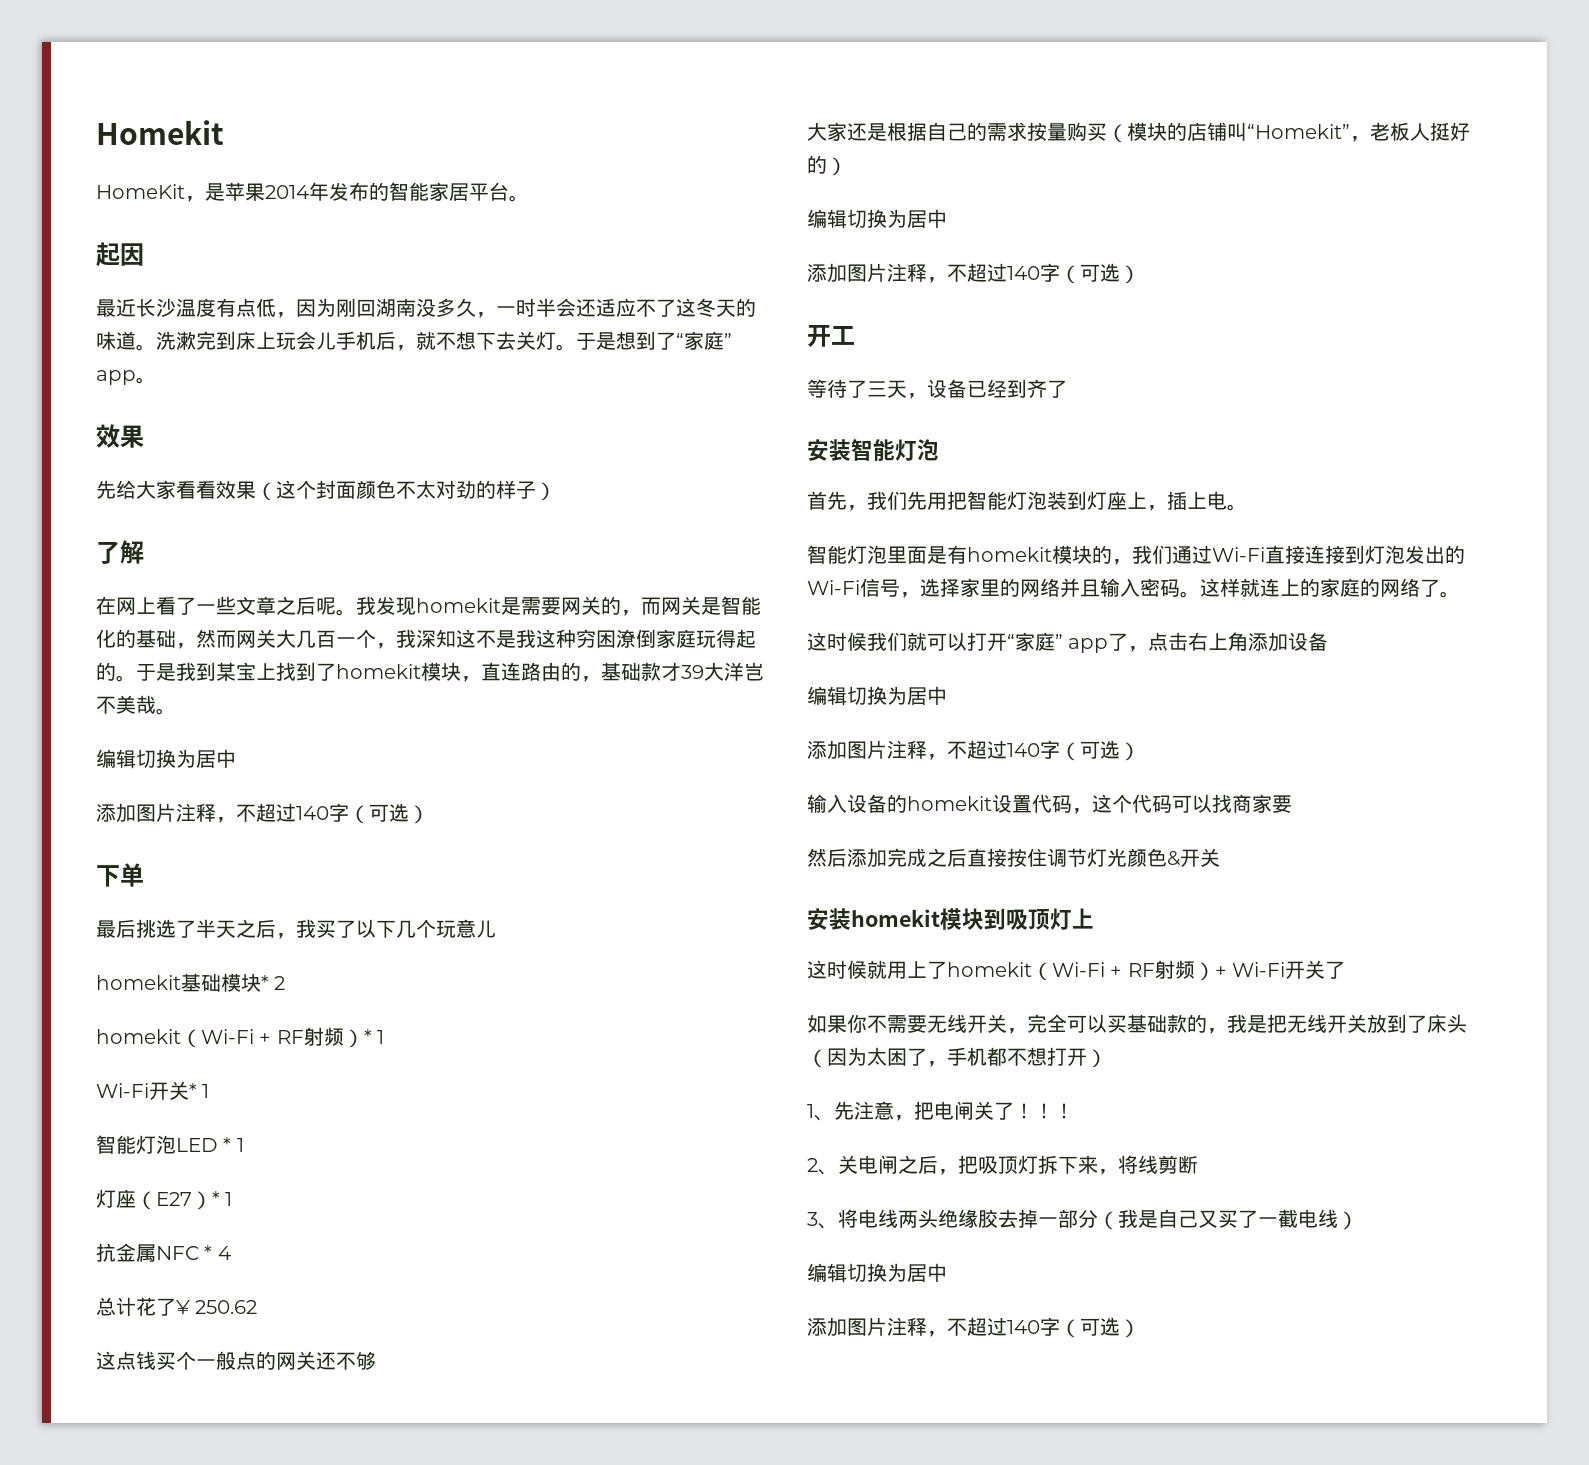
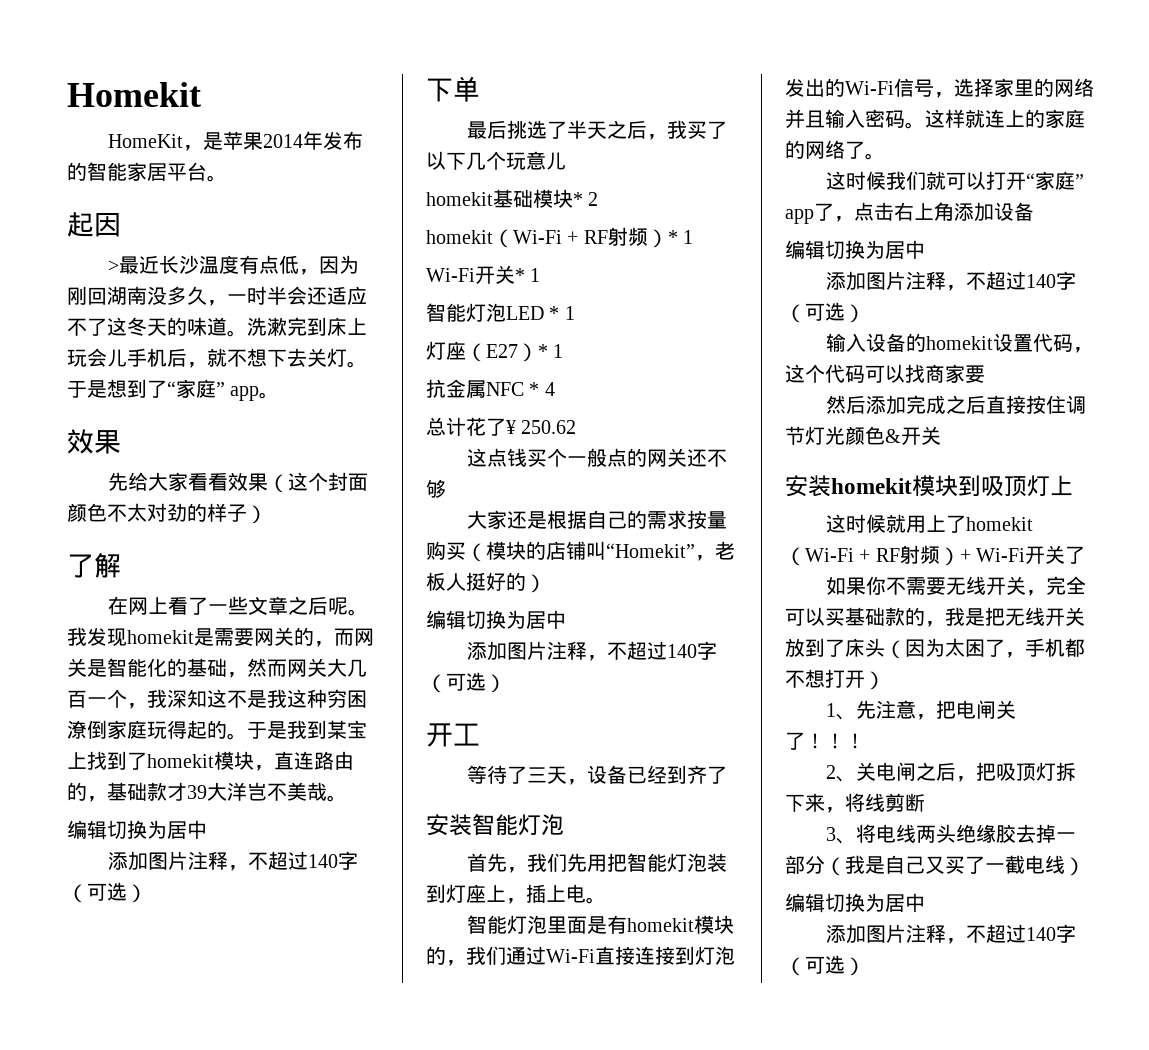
- 最近长沙温度有点低，因为刚回湖南没多久，一时半会还适应不了这冬天的味道。
+ >最近长沙温度有点低，因为刚回湖南没多久，一时半会还适应不了这冬天的味道。

